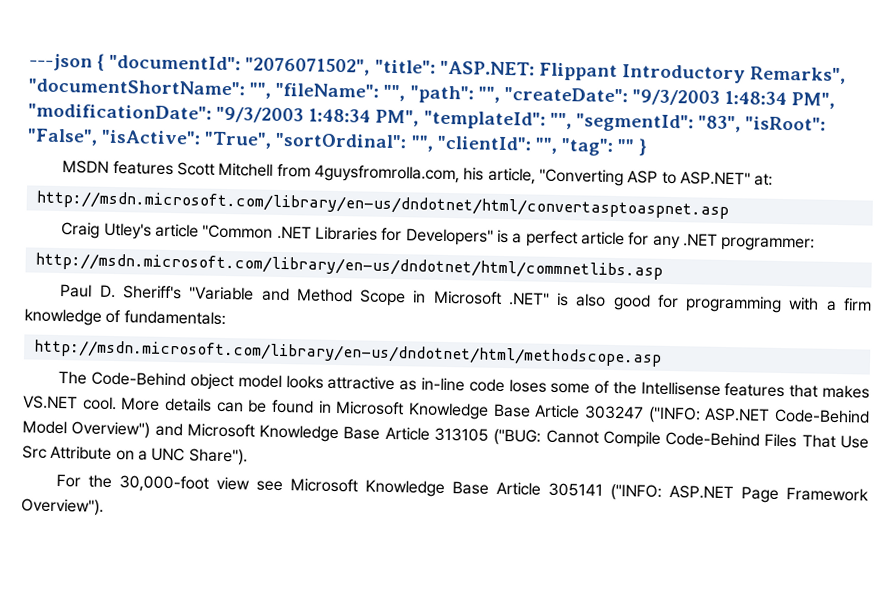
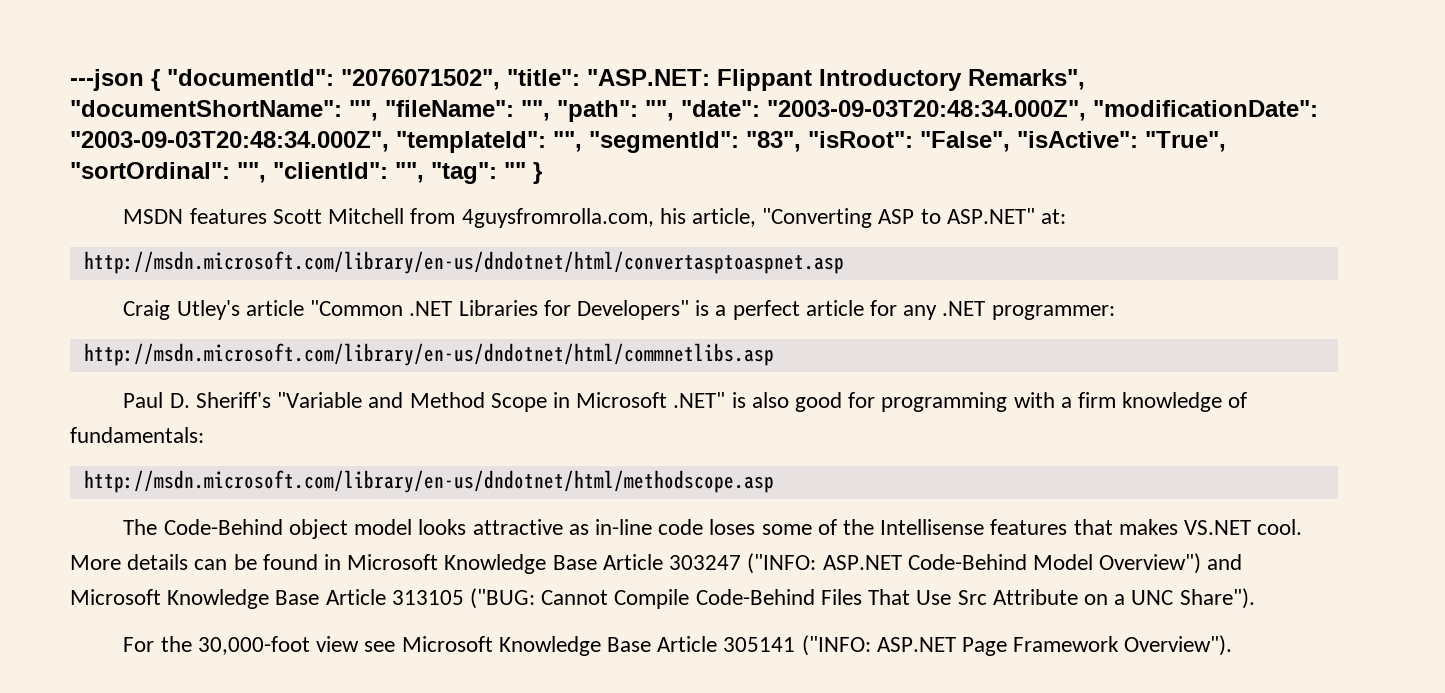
- ---json { "documentId": "2076071502", "title": "ASP.NET: Flippant Introductory Remarks", "documentShortName": "", "fileName": "", "path": "", "createDate": "9/3/2003 1:48:34 PM", "modificationDate": "9/3/2003 1:48:34 PM", "templateId": "", "segmentId": "83", "isRoot": "False", "isActive": "True", "sortOrdinal": "", "clientId": "", "tag": "" }
+ ---json { "documentId": "2076071502", "title": "ASP.NET: Flippant Introductory Remarks", "documentShortName": "", "fileName": "", "path": "", "date": "2003-09-03T20:48:34.000Z", "modificationDate": "2003-09-03T20:48:34.000Z", "templateId": "", "segmentId": "83", "isRoot": "False", "isActive": "True", "sortOrdinal": "", "clientId": "", "tag": "" }

